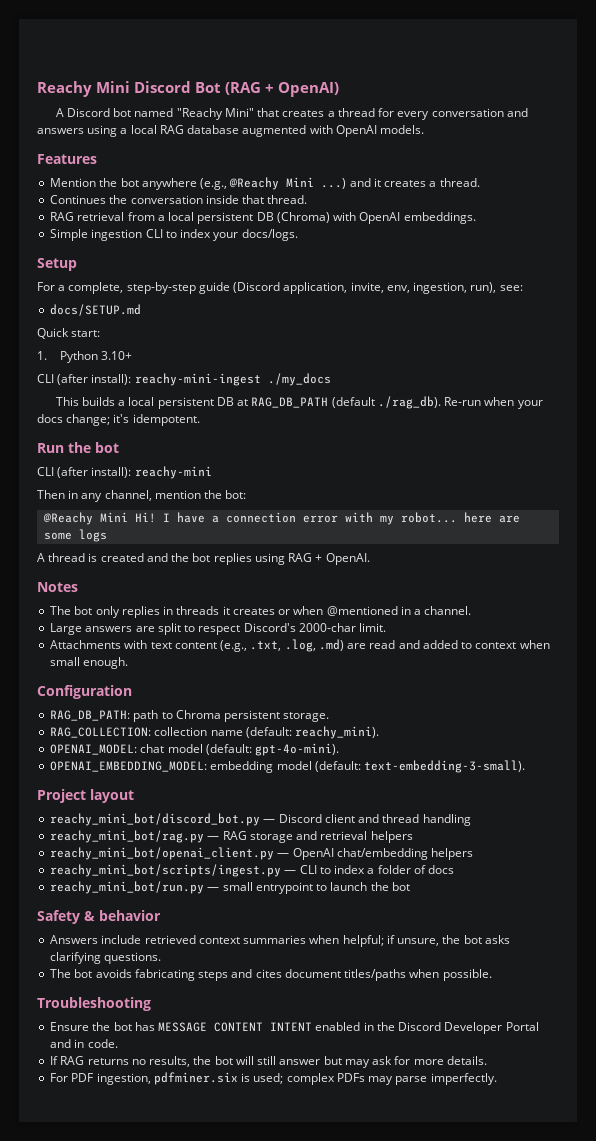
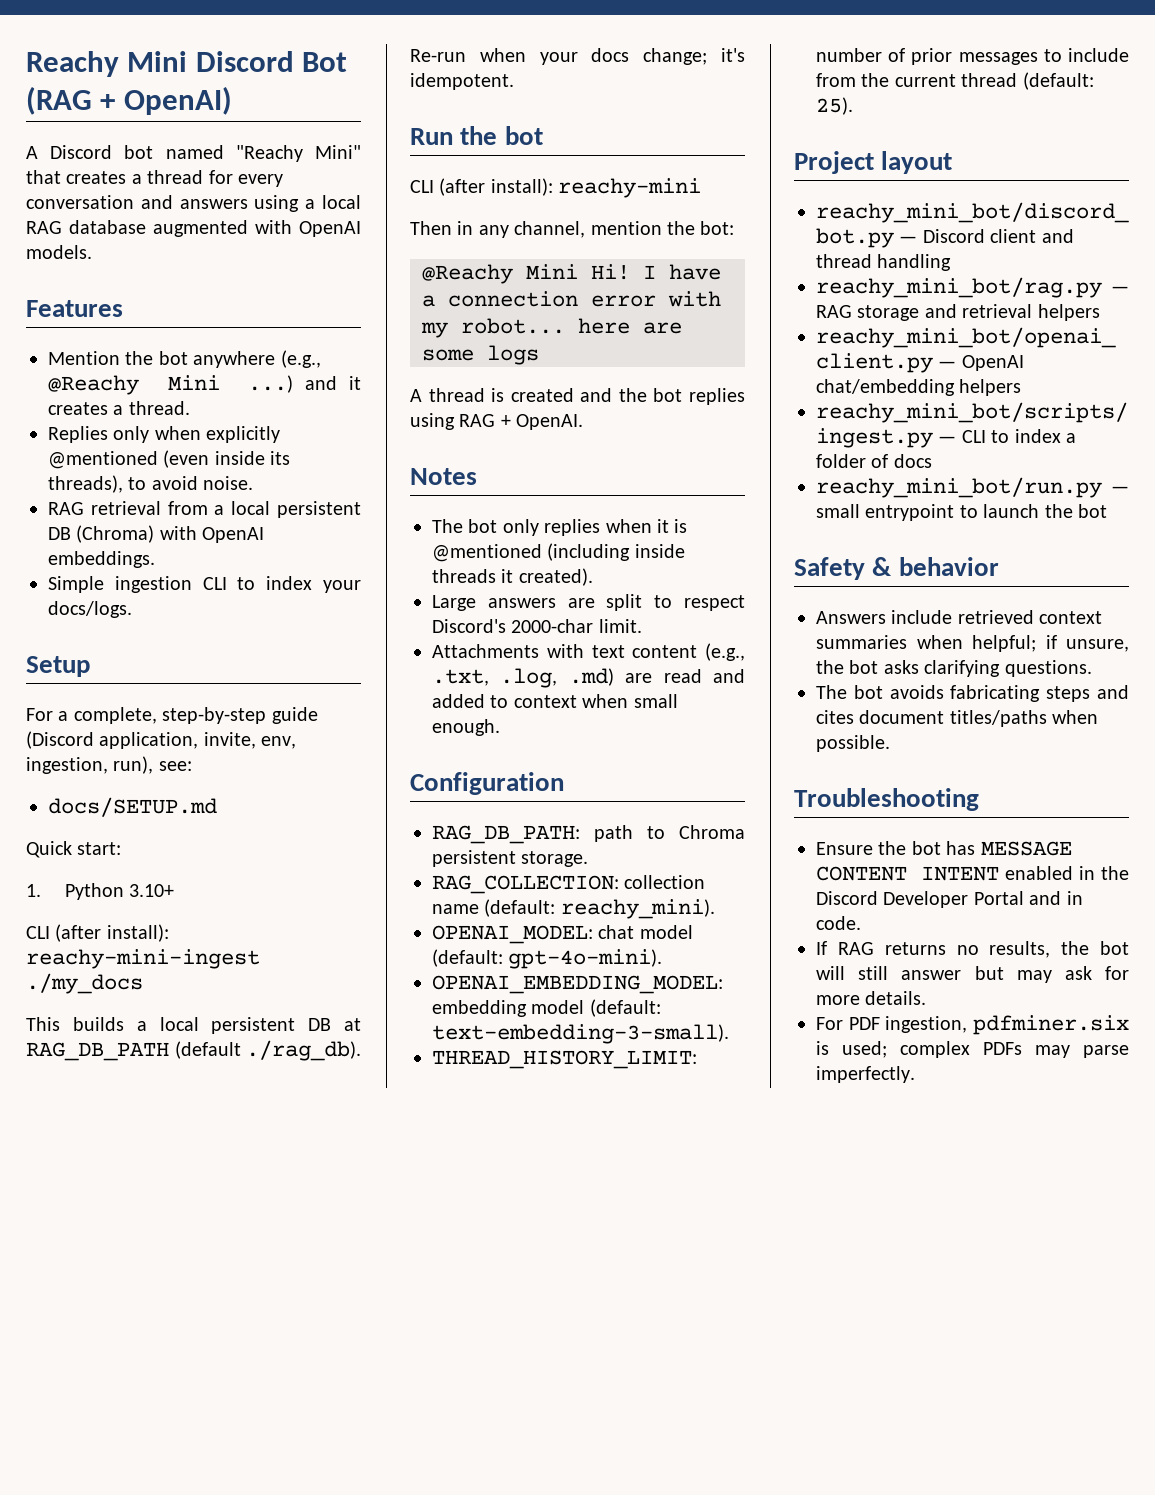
- Continues the conversation inside that thread.
+ Replies only when explicitly @mentioned (even inside its threads), to avoid noise.
- The bot only replies in threads it creates or when @mentioned in a channel.
+ The bot only replies when it is @mentioned (including inside threads it created).
+ THREAD_HISTORY_LIMIT: number of prior messages to include from the current thread (default: 25).

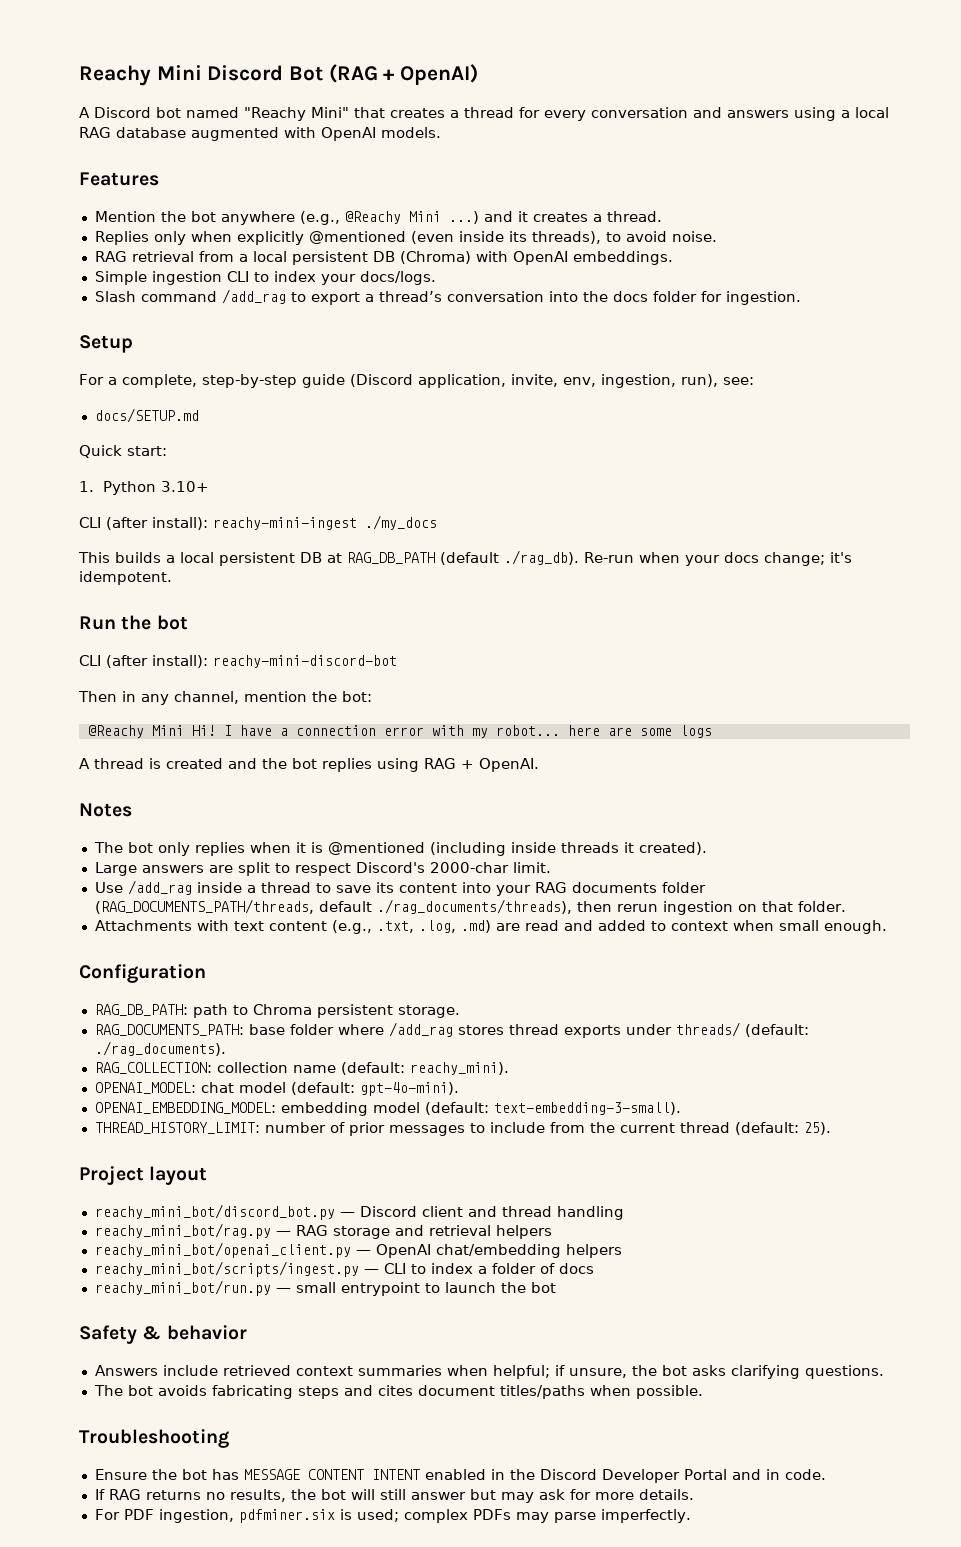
+ Slash command /add_rag to export a thread’s conversation into the docs folder for ingestion.
- CLI (after install): reachy-mini
+ CLI (after install): reachy-mini-discord-bot
+ Use /add_rag inside a thread to save its content into your RAG documents folder (RAG_DOCUMENTS_PATH/threads, default ./rag_documents/threads), then rerun ingestion on that folder.
+ RAG_DOCUMENTS_PATH: base folder where /add_rag stores thread exports under threads/ (default: ./rag_documents).

